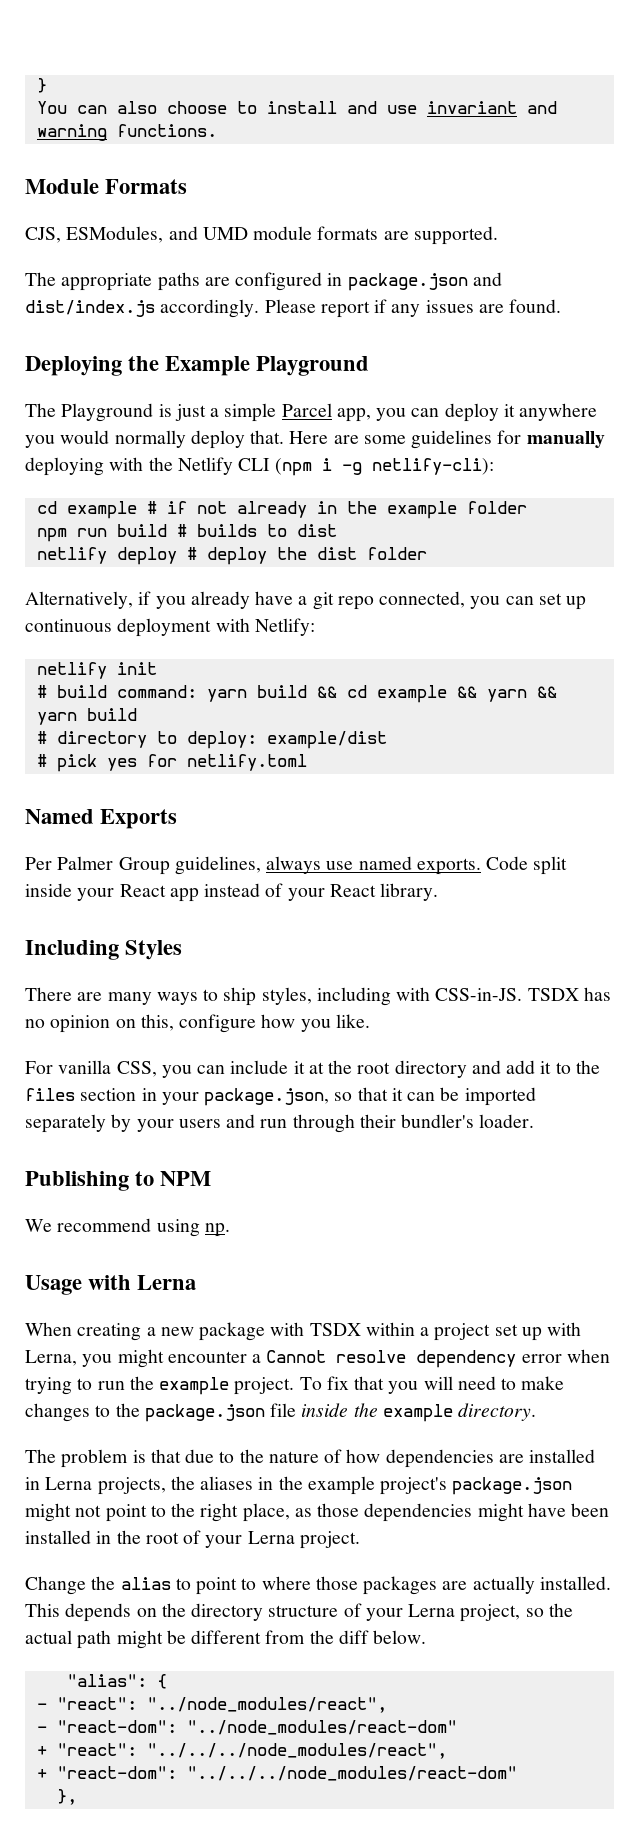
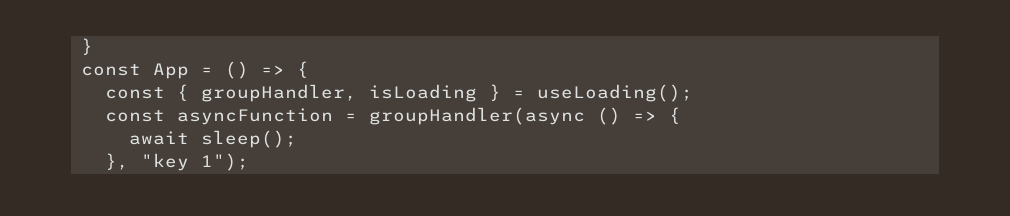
- You can also choose to install and use invariant and warning functions.
- Module Formats
- CJS, ESModules, and UMD module formats are supported.
- The appropriate paths are configured in package.json and dist/index.js accordingly. Please report if any issues are found.
- Deploying the Example Playground
- The Playground is just a simple Parcel app, you can deploy it anywhere you would normally deploy that. Here are some guidelines for manually deploying with the Netlify CLI (npm i -g netlify-cli):
- cd example # if not already in the example folder
- npm run build # builds to dist
- netlify deploy # deploy the dist folder
- Alternatively, if you already have a git repo connected, you can set up continuous deployment with Netlify:
- netlify init
- # build command: yarn build && cd example && yarn && yarn build
- # directory to deploy: example/dist
- # pick yes for netlify.toml
- Named Exports
- Per Palmer Group guidelines, always use named exports. Code split inside your React app instead of your React library.
- Including Styles
- There are many ways to ship styles, including with CSS-in-JS. TSDX has no opinion on this, configure how you like.
- For vanilla CSS, you can include it at the root directory and add it to the files section in your package.json, so that it can be imported separately by your users and run through their bundler's loader.
- Publishing to NPM
- We recommend using np.
- Usage with Lerna
- When creating a new package with TSDX within a project set up with Lerna, you might encounter a Cannot resolve dependency error when trying to run the example project. To fix that you will need to make changes to the package.json file inside the example directory.
- The problem is that due to the nature of how dependencies are installed in Lerna projects, the aliases in the example project's package.json might not point to the right place, as those dependencies might have been installed in the root of your Lerna project.
- Change the alias to point to where those packages are actually installed. This depends on the directory structure of your Lerna project, so the actual path might be different from the diff below.
- "alias": {
- - "react": "../node_modules/react",
- - "react-dom": "../node_modules/react-dom"
- + "react": "../../../node_modules/react",
- + "react-dom": "../../../node_modules/react-dom"
+ const App = () => {
+ const { groupHandler, isLoading } = useLoading();
+ const asyncFunction = groupHandler(async () => {
+ await sleep();
- },
+ }, "key 1");

